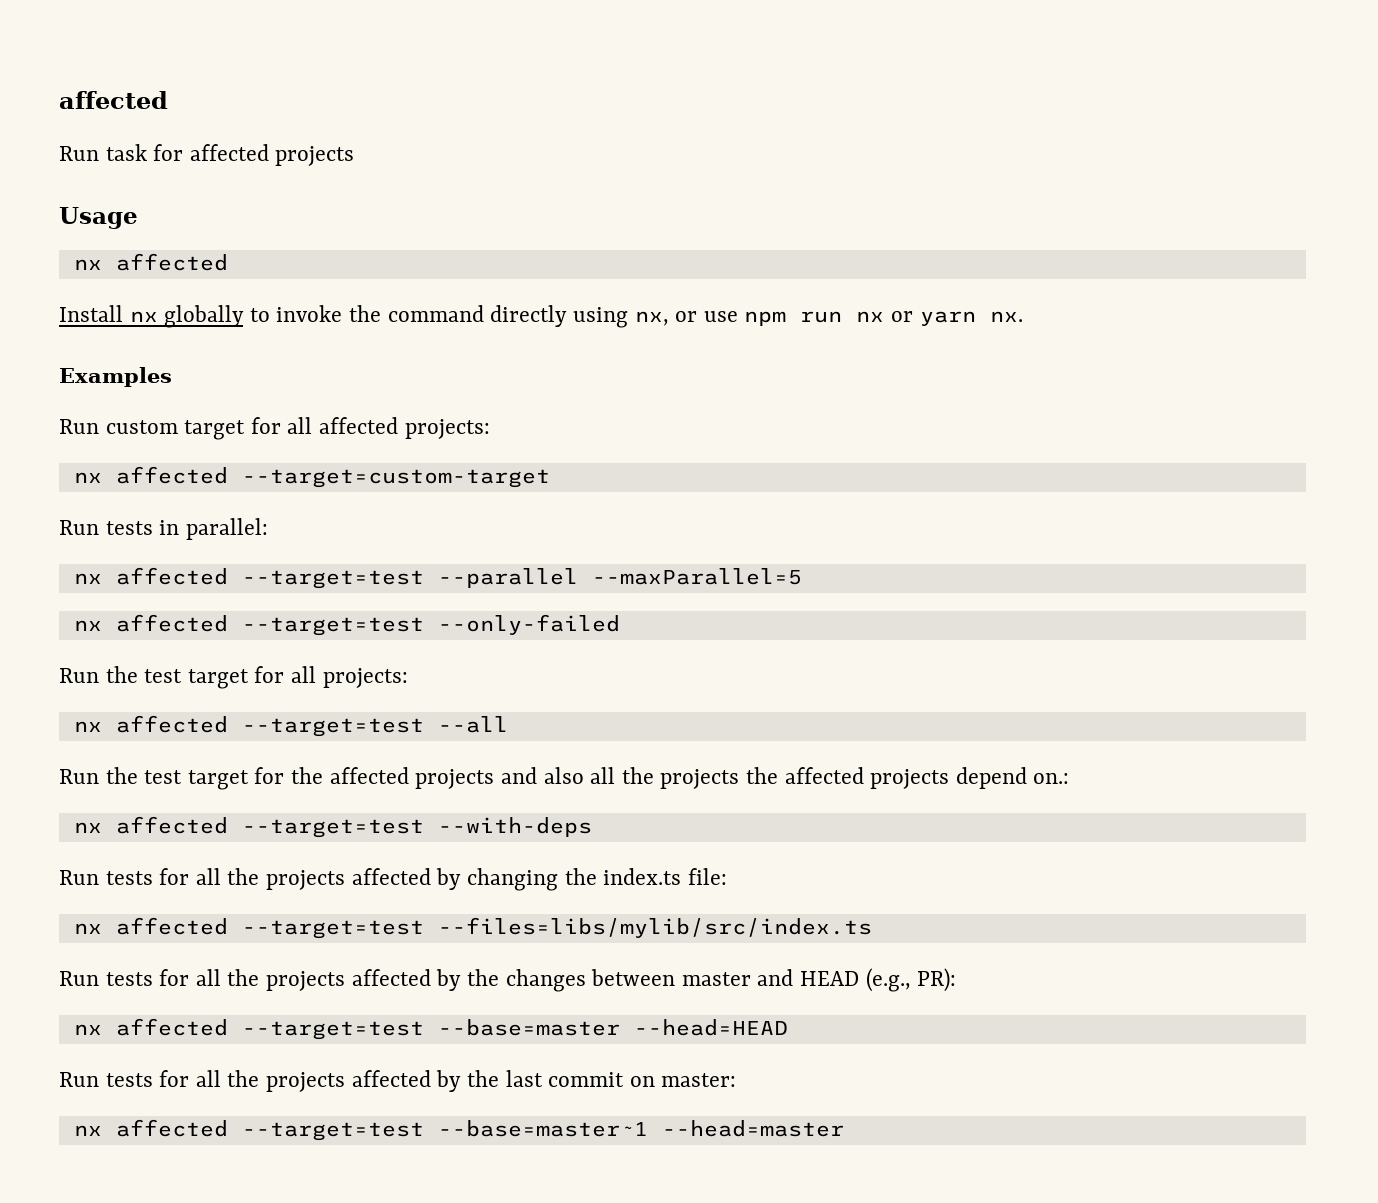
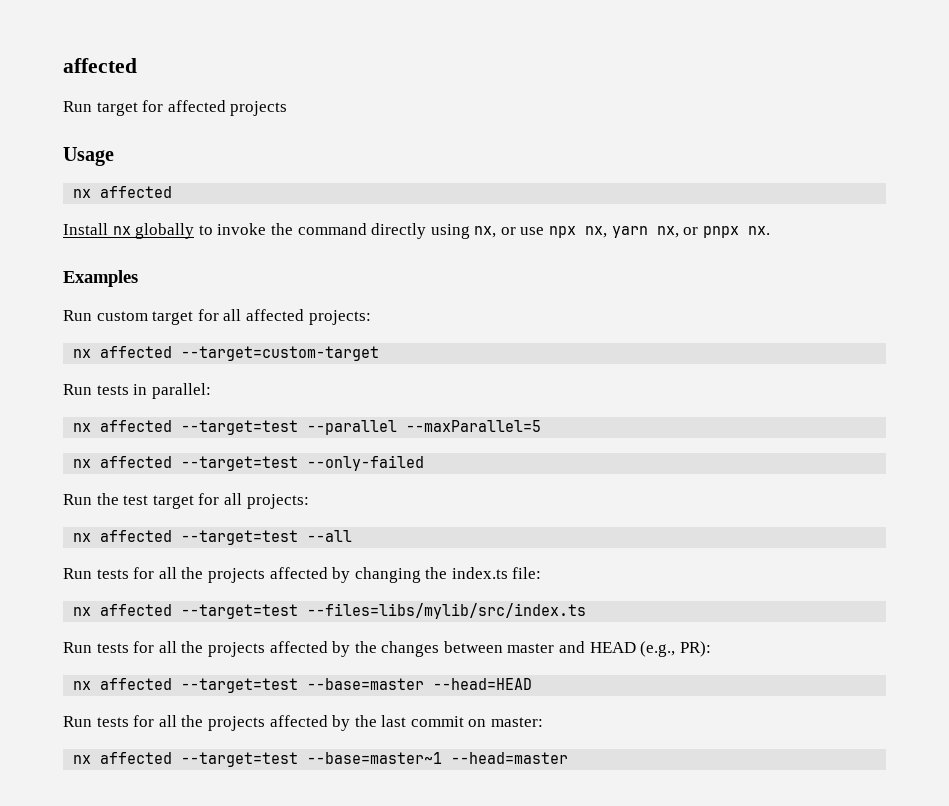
- Run task for affected projects
+ Run target for affected projects
- Install nx globally to invoke the command directly using nx, or use npm run nx or yarn nx.
+ Install nx globally to invoke the command directly using nx, or use npx nx, yarn nx, or pnpx nx.
- Run the test target for the affected projects and also all the projects the affected projects depend on.:
- nx affected --target=test --with-deps

